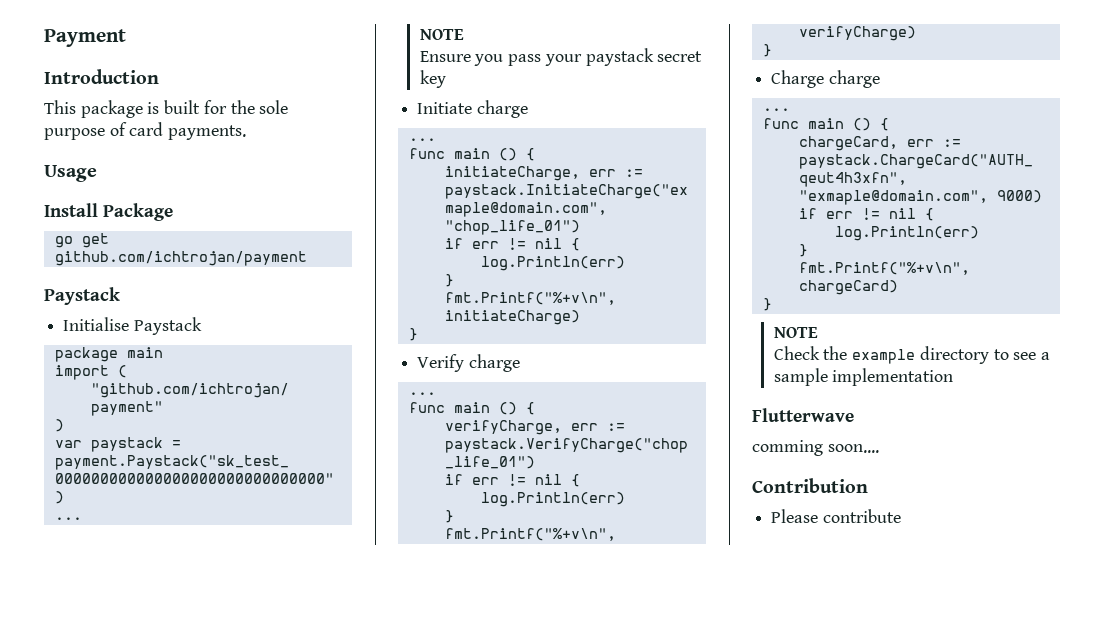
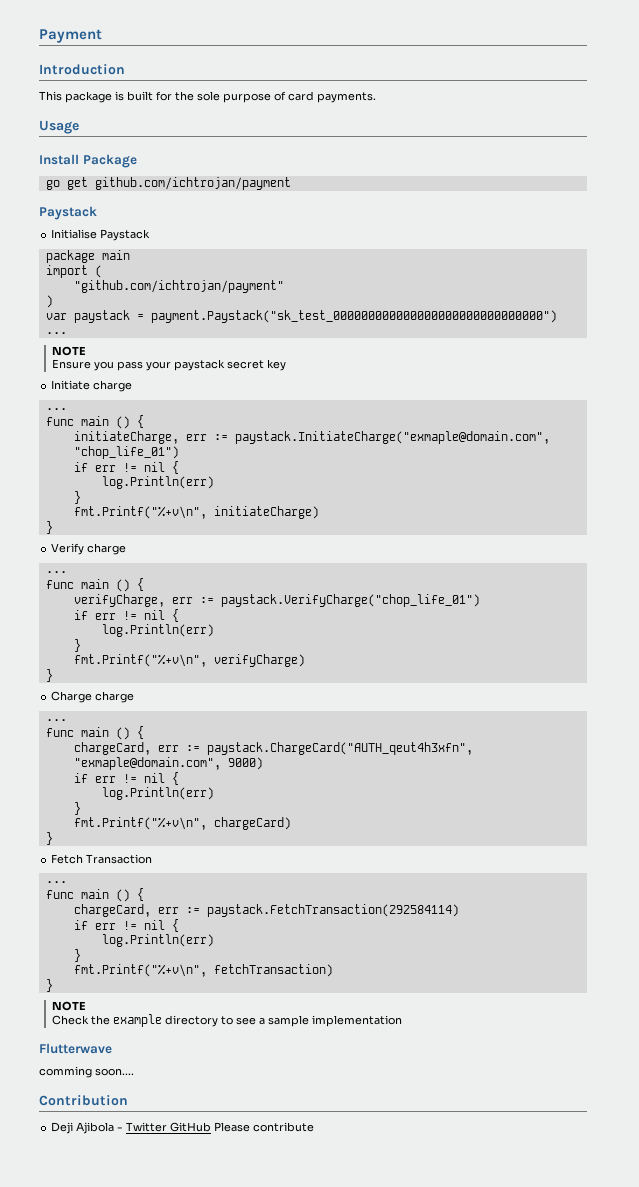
+ Fetch Transaction
+ ...
+ func main () {
+ chargeCard, err := paystack.FetchTransaction(292584114)
+ if err != nil {
+ log.Println(err)
+ }
+ fmt.Printf("%+v\n", fetchTransaction)
+ }
- Please contribute
+ Deji Ajibola - Twitter GitHub Please contribute

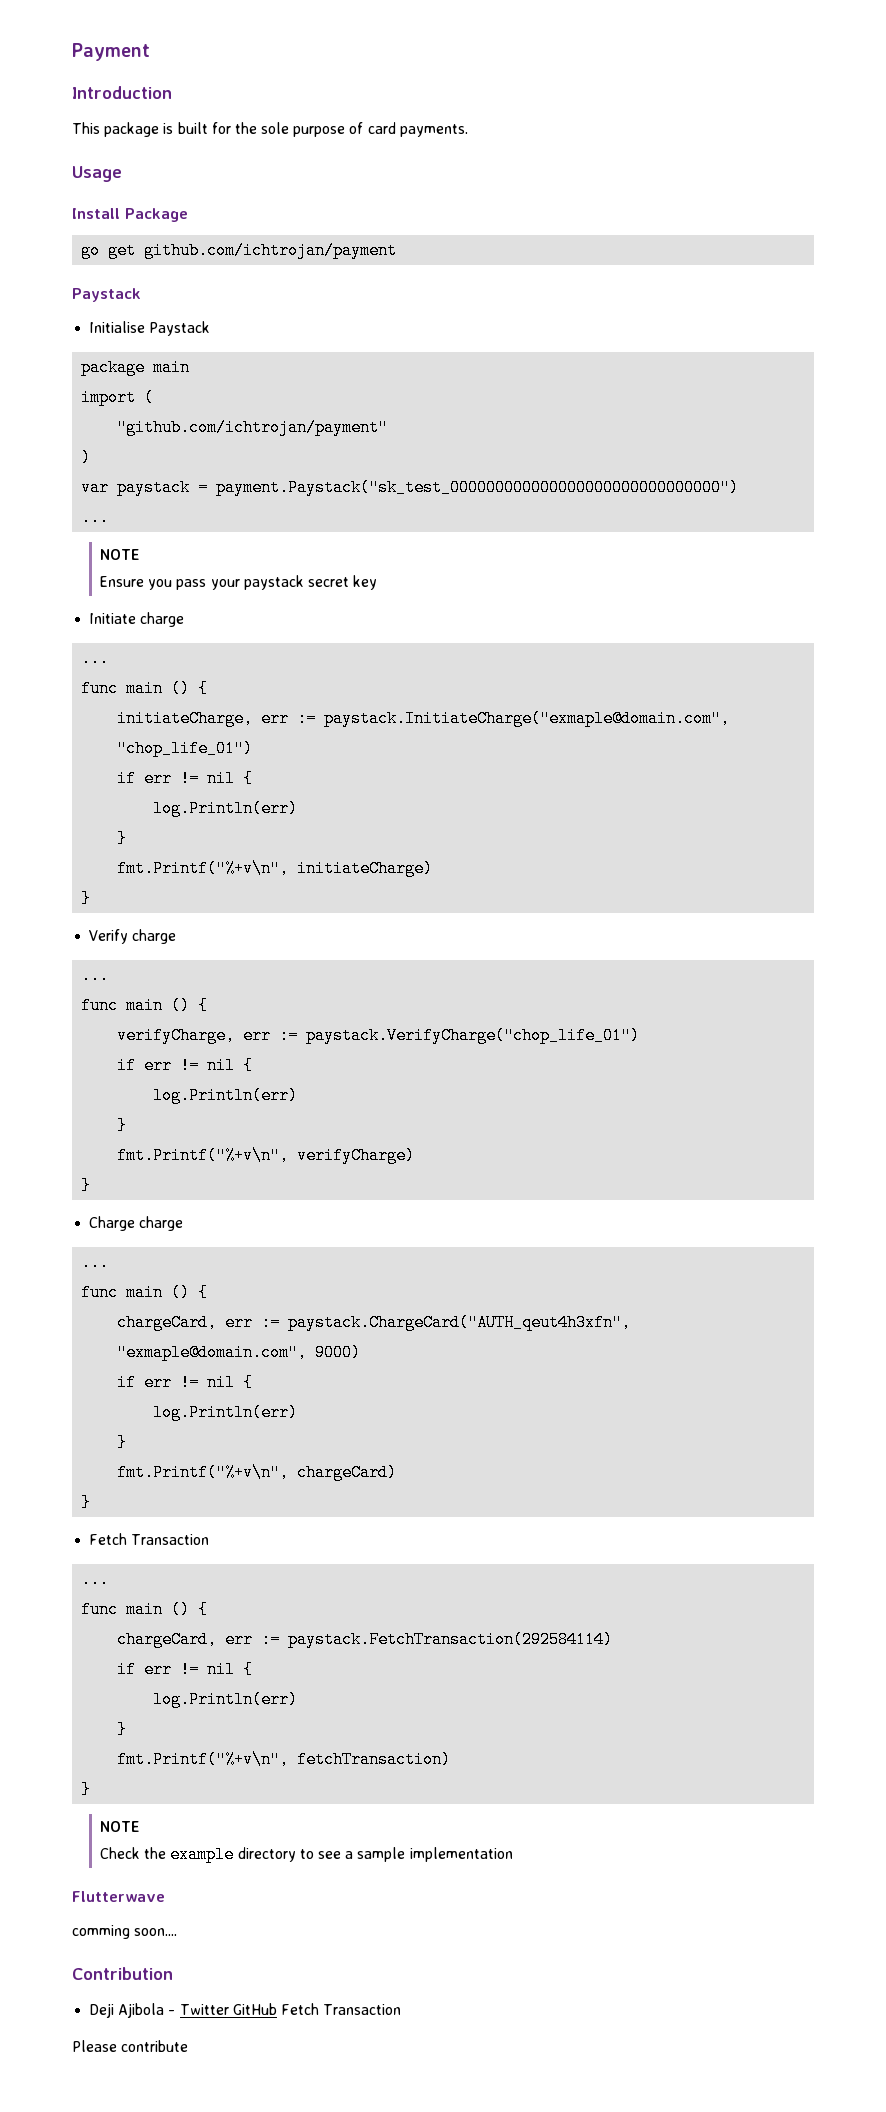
- Deji Ajibola - Twitter GitHub Please contribute
+ Deji Ajibola - Twitter GitHub Fetch Transaction
+ Please contribute

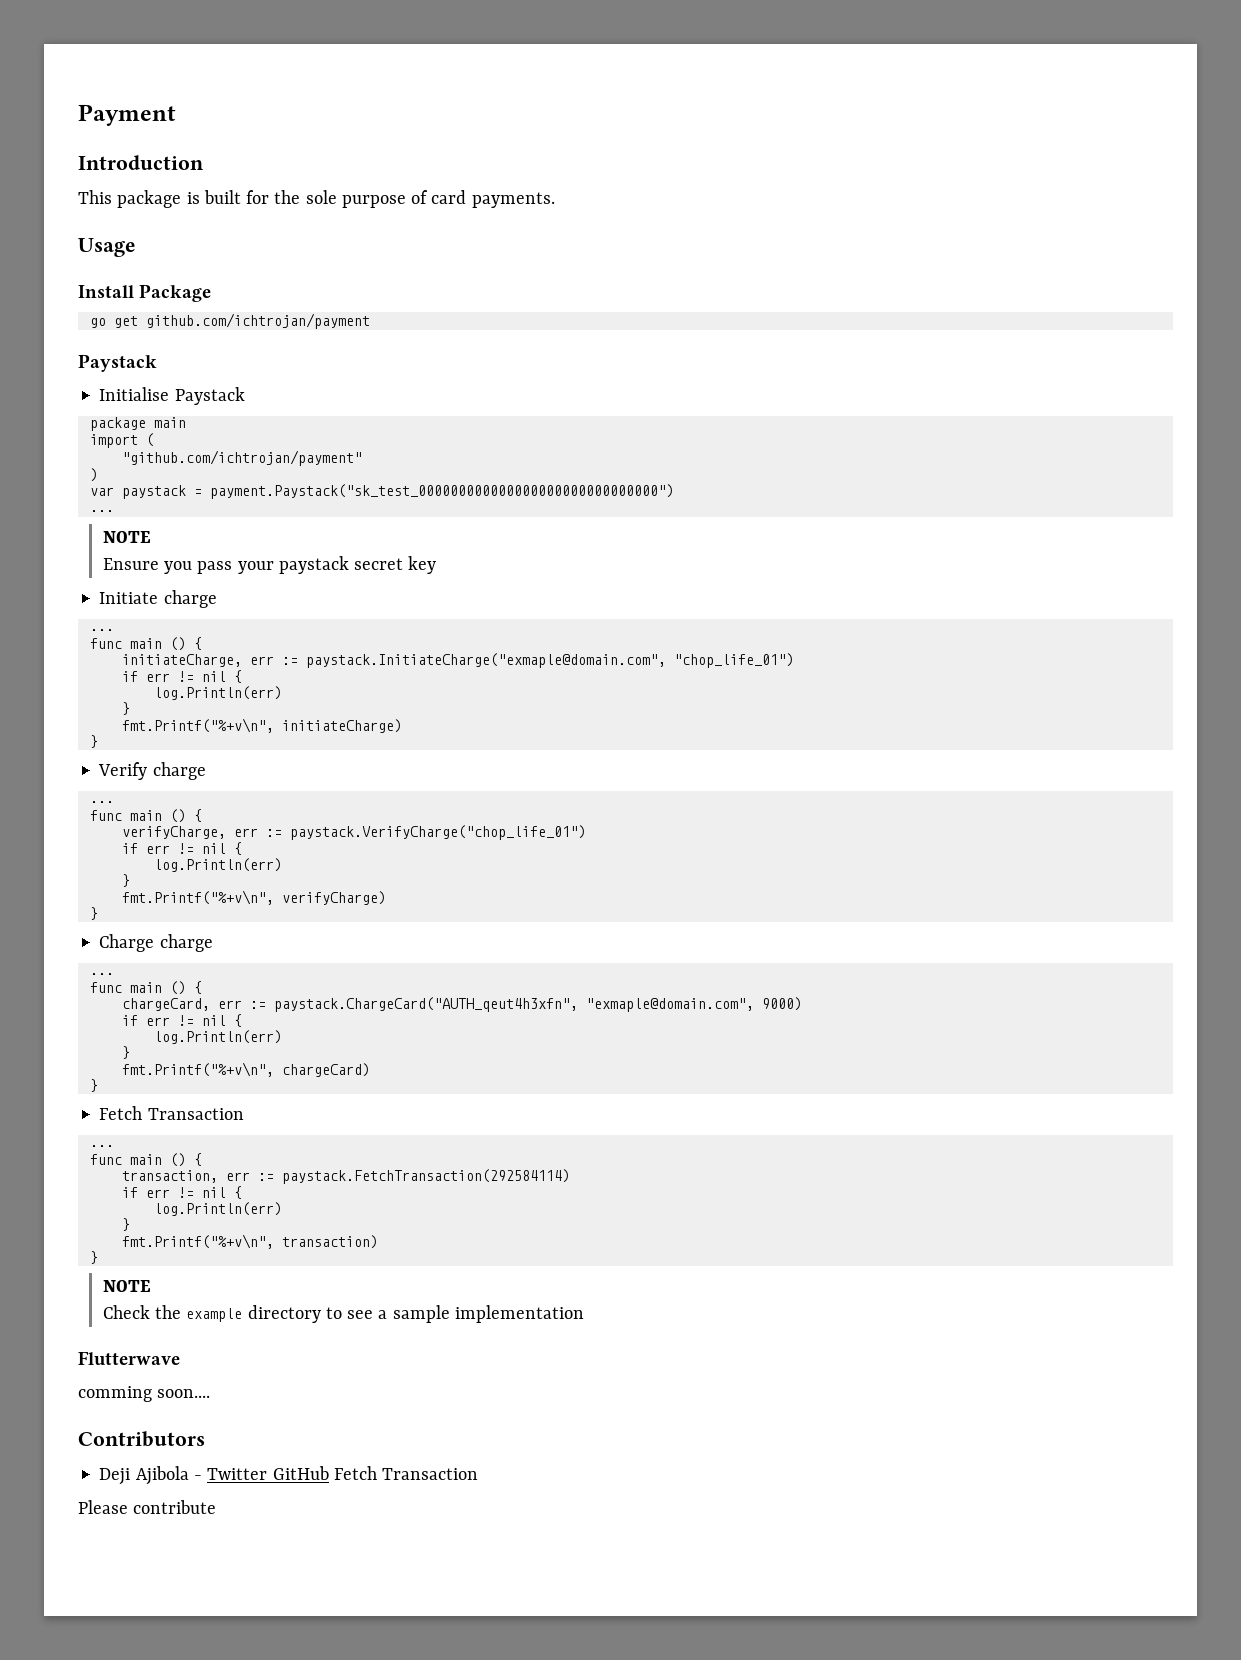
- chargeCard, err := paystack.FetchTransaction(292584114)
+ transaction, err := paystack.FetchTransaction(292584114)
- fmt.Printf("%+v\n", fetchTransaction)
+ fmt.Printf("%+v\n", transaction)
- Contribution
+ Contributors

